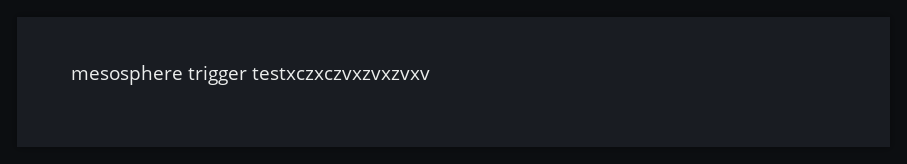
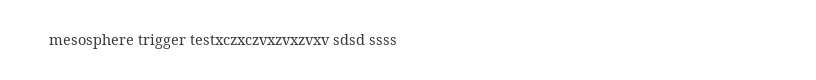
- mesosphere trigger testxczxczvxzvxzvxv
+ mesosphere trigger testxczxczvxzvxzvxv sdsd ssss

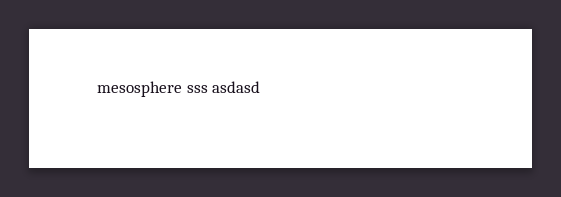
- mesosphere trigger testxczxczvxzvxzvxv sdsd ssss
+ mesosphere sss asdasd

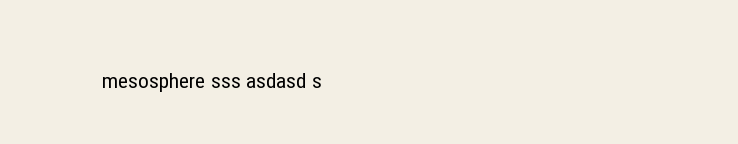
- mesosphere sss asdasd
+ mesosphere sss asdasd s

